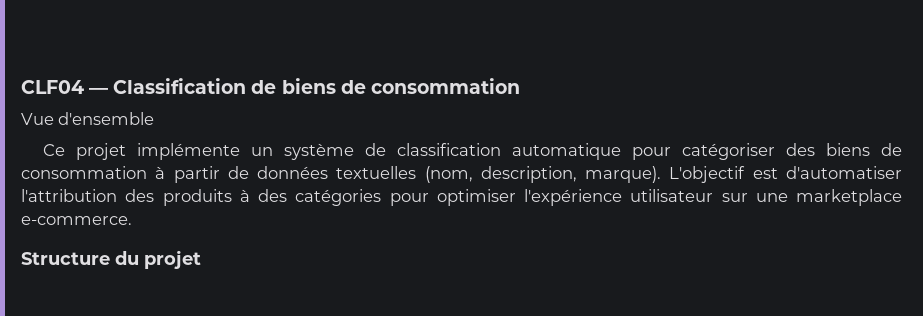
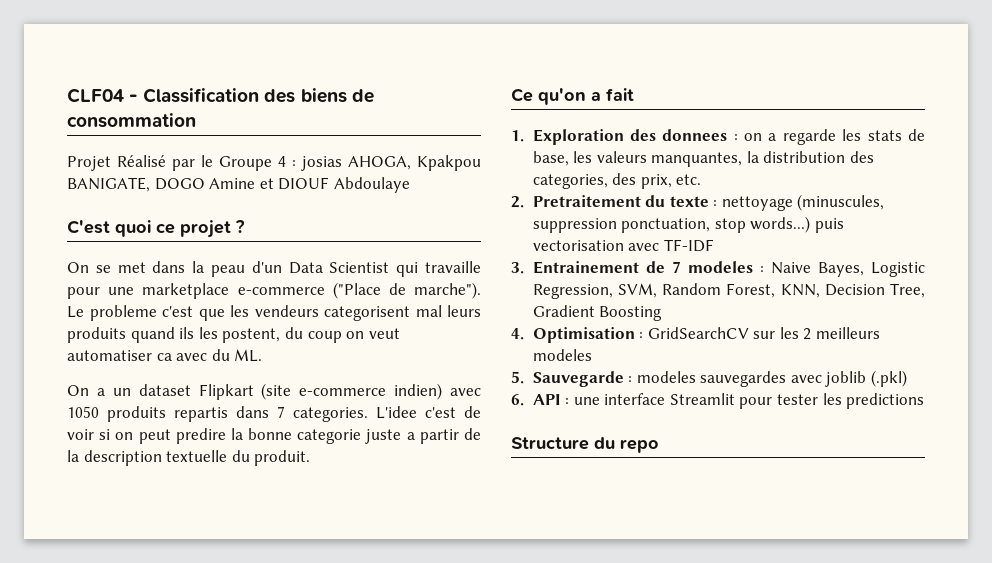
- CLF04 — Classification de biens de consommation
+ CLF04 - Classification des biens de consommation
- Vue d'ensemble
- Ce projet implémente un système de classification automatique pour catégoriser des biens de consommation à partir de données textuelles (nom, description, marque). L'objectif est d'automatiser l'attribution des produits à des catégories pour optimiser l'expérience utilisateur sur une marketplace e-commerce.
+ Projet Réalisé par le Groupe 4 : josias AHOGA, Kpakpou BANIGATE, DOGO Amine et DIOUF Abdoulaye
+ C'est quoi ce projet ?
+ On se met dans la peau d'un Data Scientist qui travaille pour une marketplace e-commerce ("Place de marche"). Le probleme c'est que les vendeurs categorisent mal leurs produits quand ils les postent, du coup on veut automatiser ca avec du ML.
+ On a un dataset Flipkart (site e-commerce indien) avec 1050 produits repartis dans 7 categories. L'idee c'est de voir si on peut predire la bonne categorie juste a partir de la description textuelle du produit.
+ Ce qu'on a fait
+ 1. Exploration des donnees : on a regarde les stats de base, les valeurs manquantes, la distribution des categories, des prix, etc.
+ 2. Pretraitement du texte : nettoyage (minuscules, suppression ponctuation, stop words...) puis vectorisation avec TF-IDF
+ 3. Entrainement de 7 modeles : Naive Bayes, Logistic Regression, SVM, Random Forest, KNN, Decision Tree, Gradient Boosting
+ 4. Optimisation : GridSearchCV sur les 2 meilleurs modeles
+ 5. Sauvegarde : modeles sauvegardes avec joblib (.pkl)
+ 6. API : une interface Streamlit pour tester les predictions
- Structure du projet
+ Structure du repo

